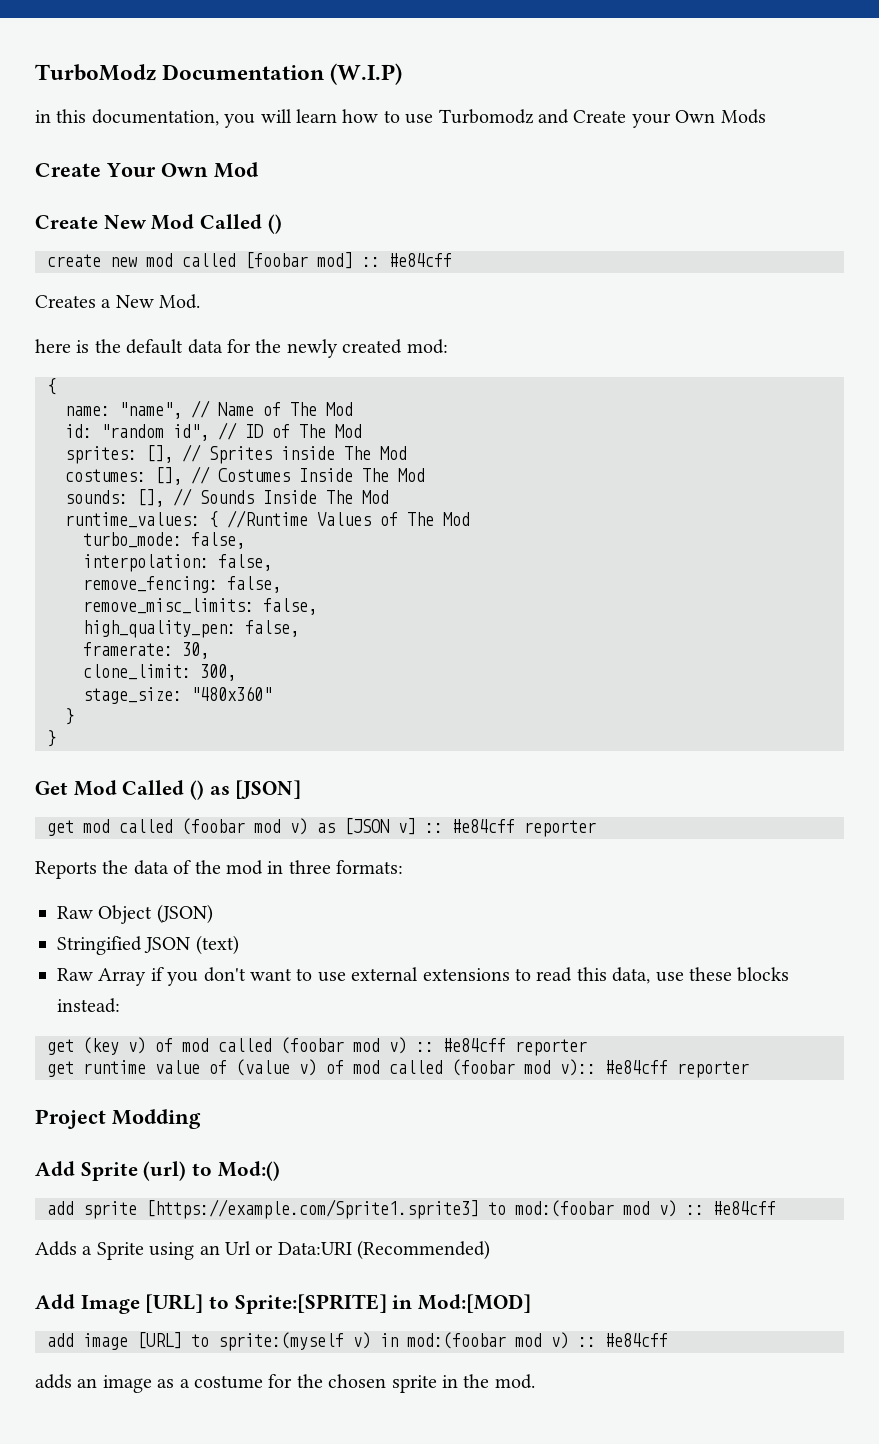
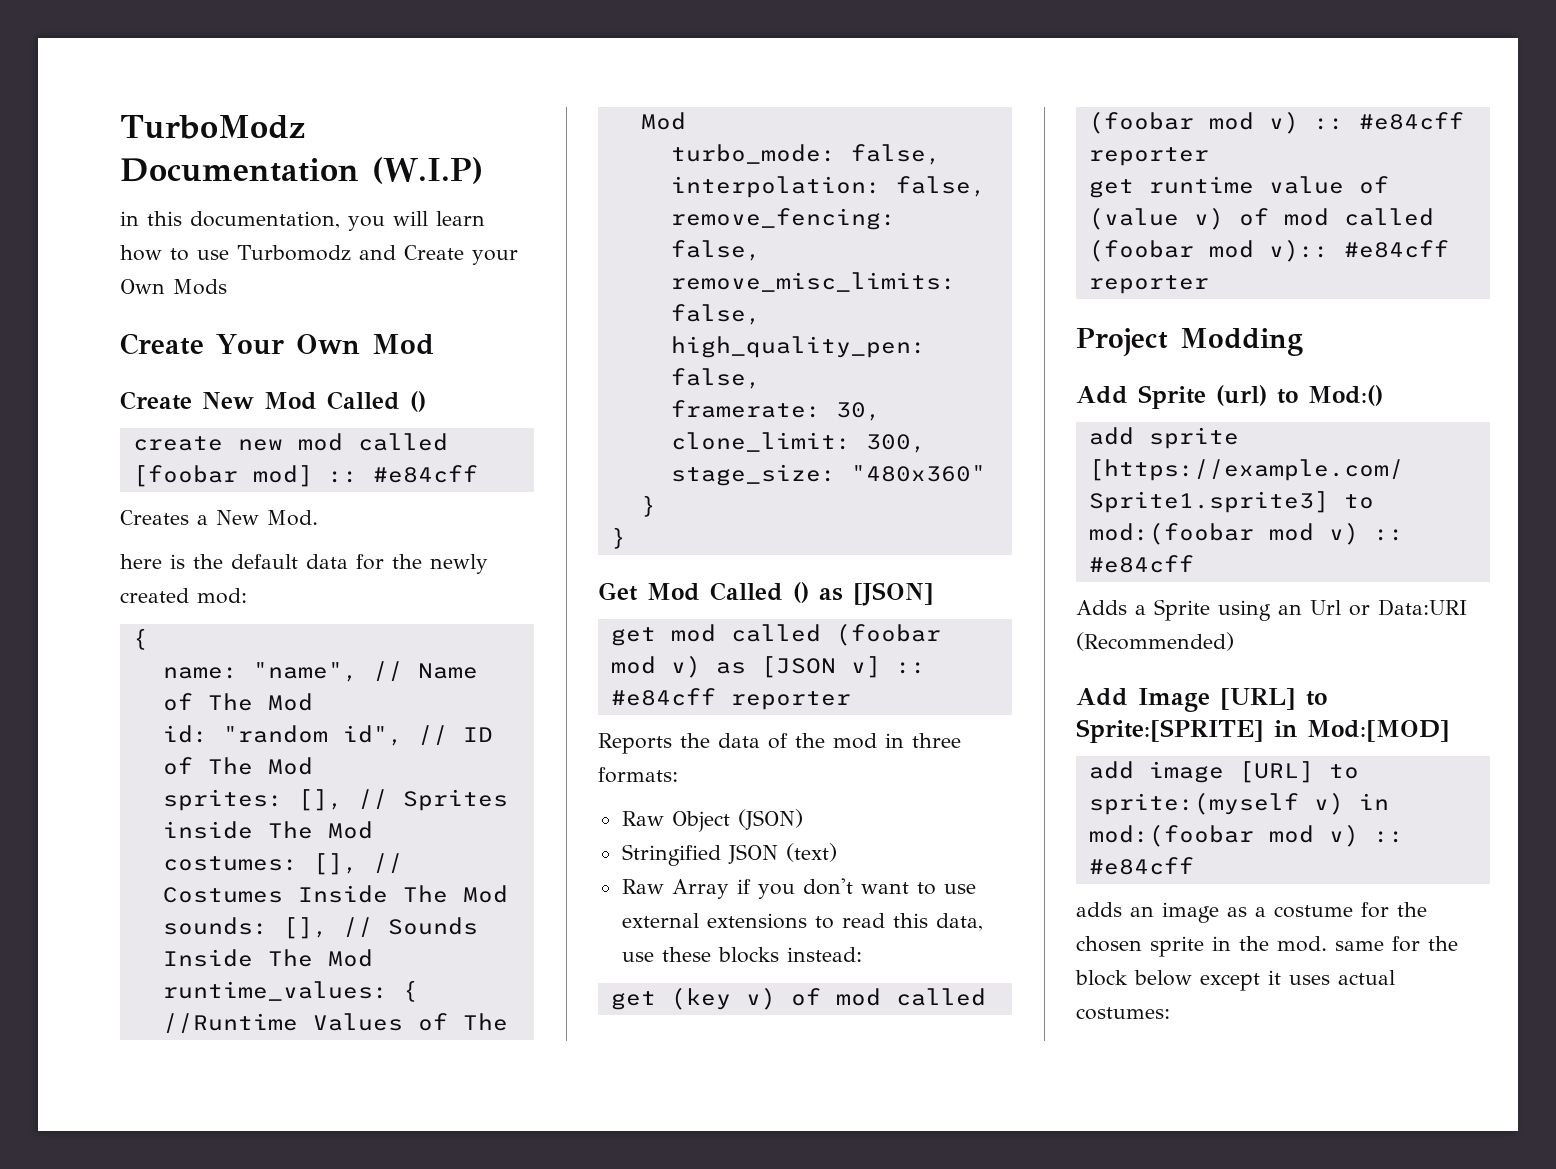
- adds an image as a costume for the chosen sprite in the mod.
+ adds an image as a costume for the chosen sprite in the mod. same for the block below except it uses actual costumes:

